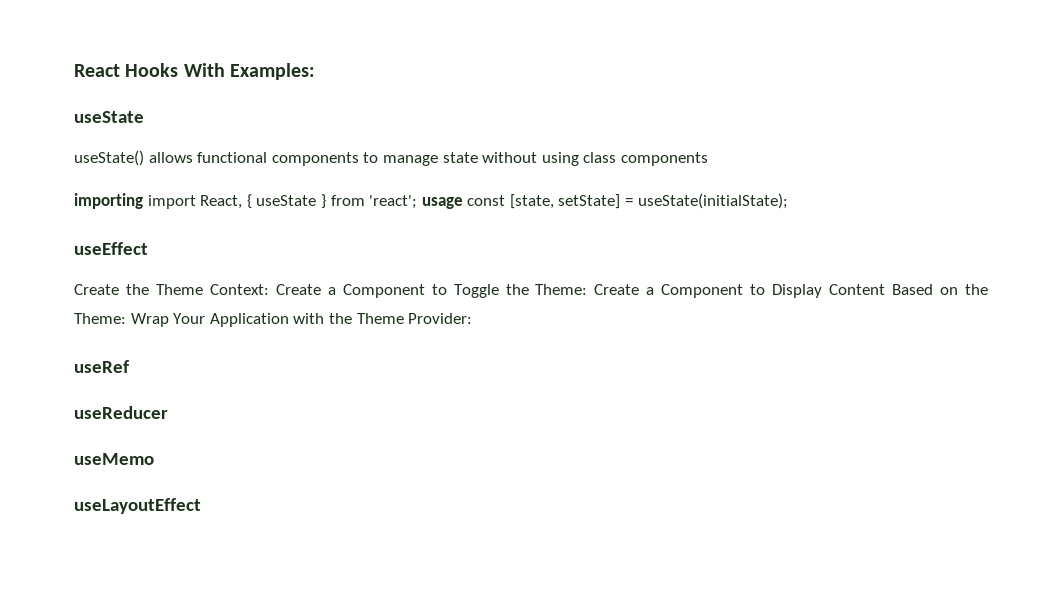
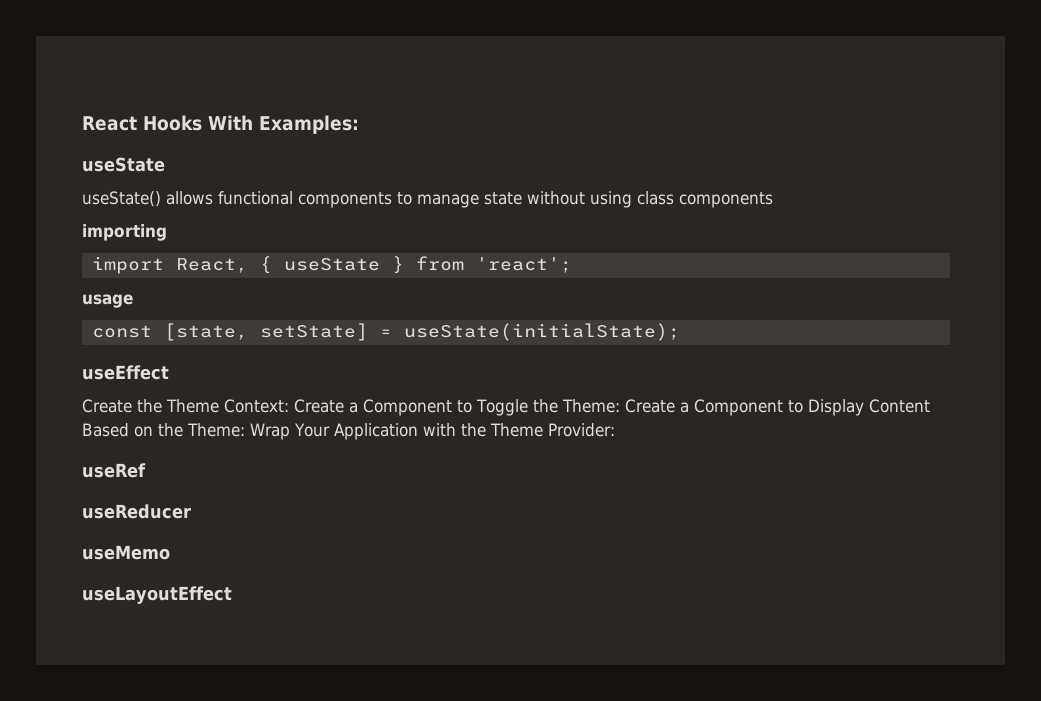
- importing import React, { useState } from 'react'; usage const [state, setState] = useState(initialState);
+ importing
+ import React, { useState } from 'react';
+ usage
+ const [state, setState] = useState(initialState);

